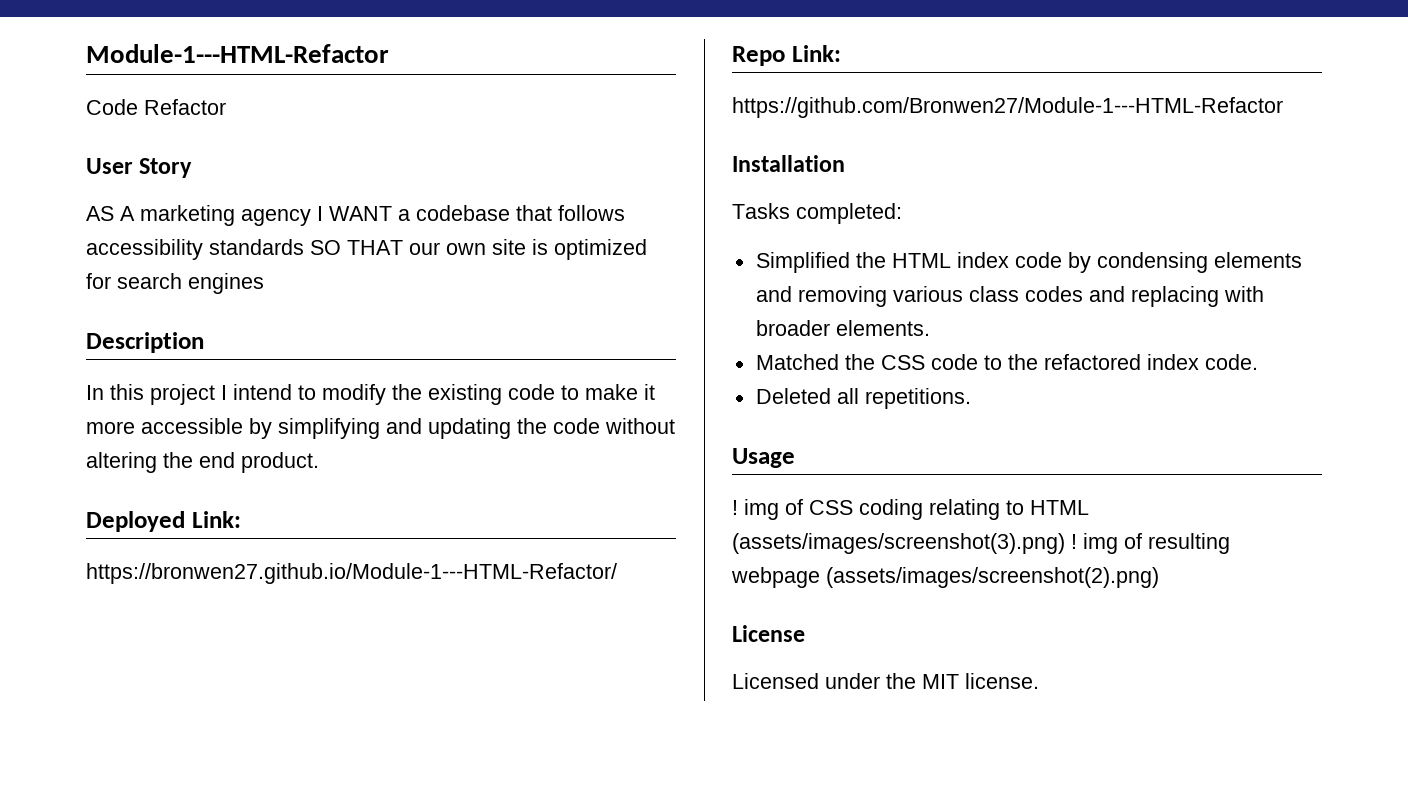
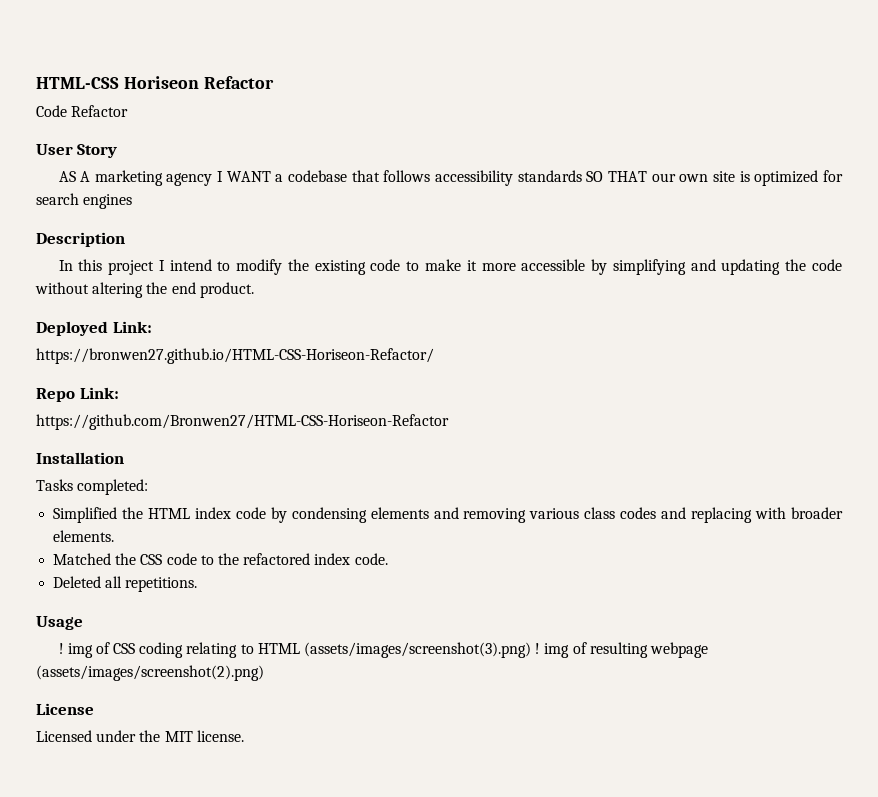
- Module-1---HTML-Refactor
+ HTML-CSS Horiseon Refactor
- https://bronwen27.github.io/Module-1---HTML-Refactor/
+ https://bronwen27.github.io/HTML-CSS-Horiseon-Refactor/
- https://github.com/Bronwen27/Module-1---HTML-Refactor
+ https://github.com/Bronwen27/HTML-CSS-Horiseon-Refactor

